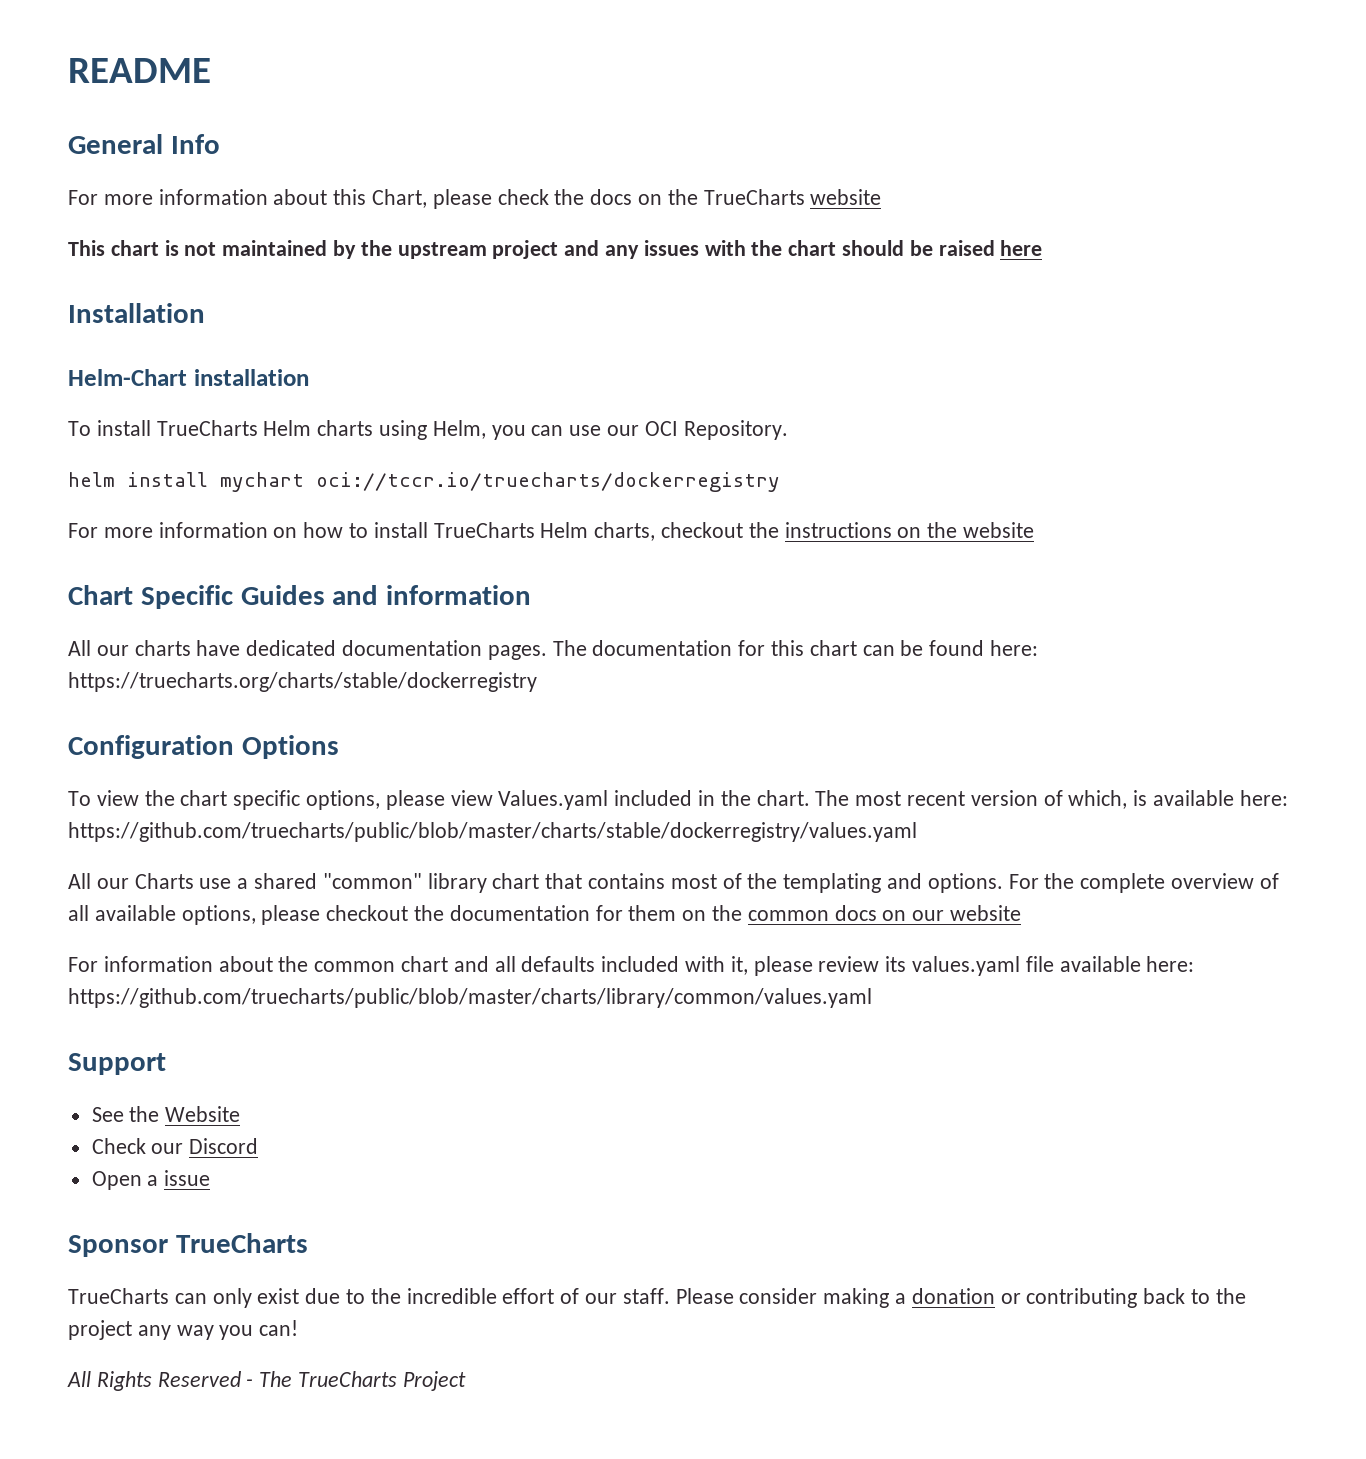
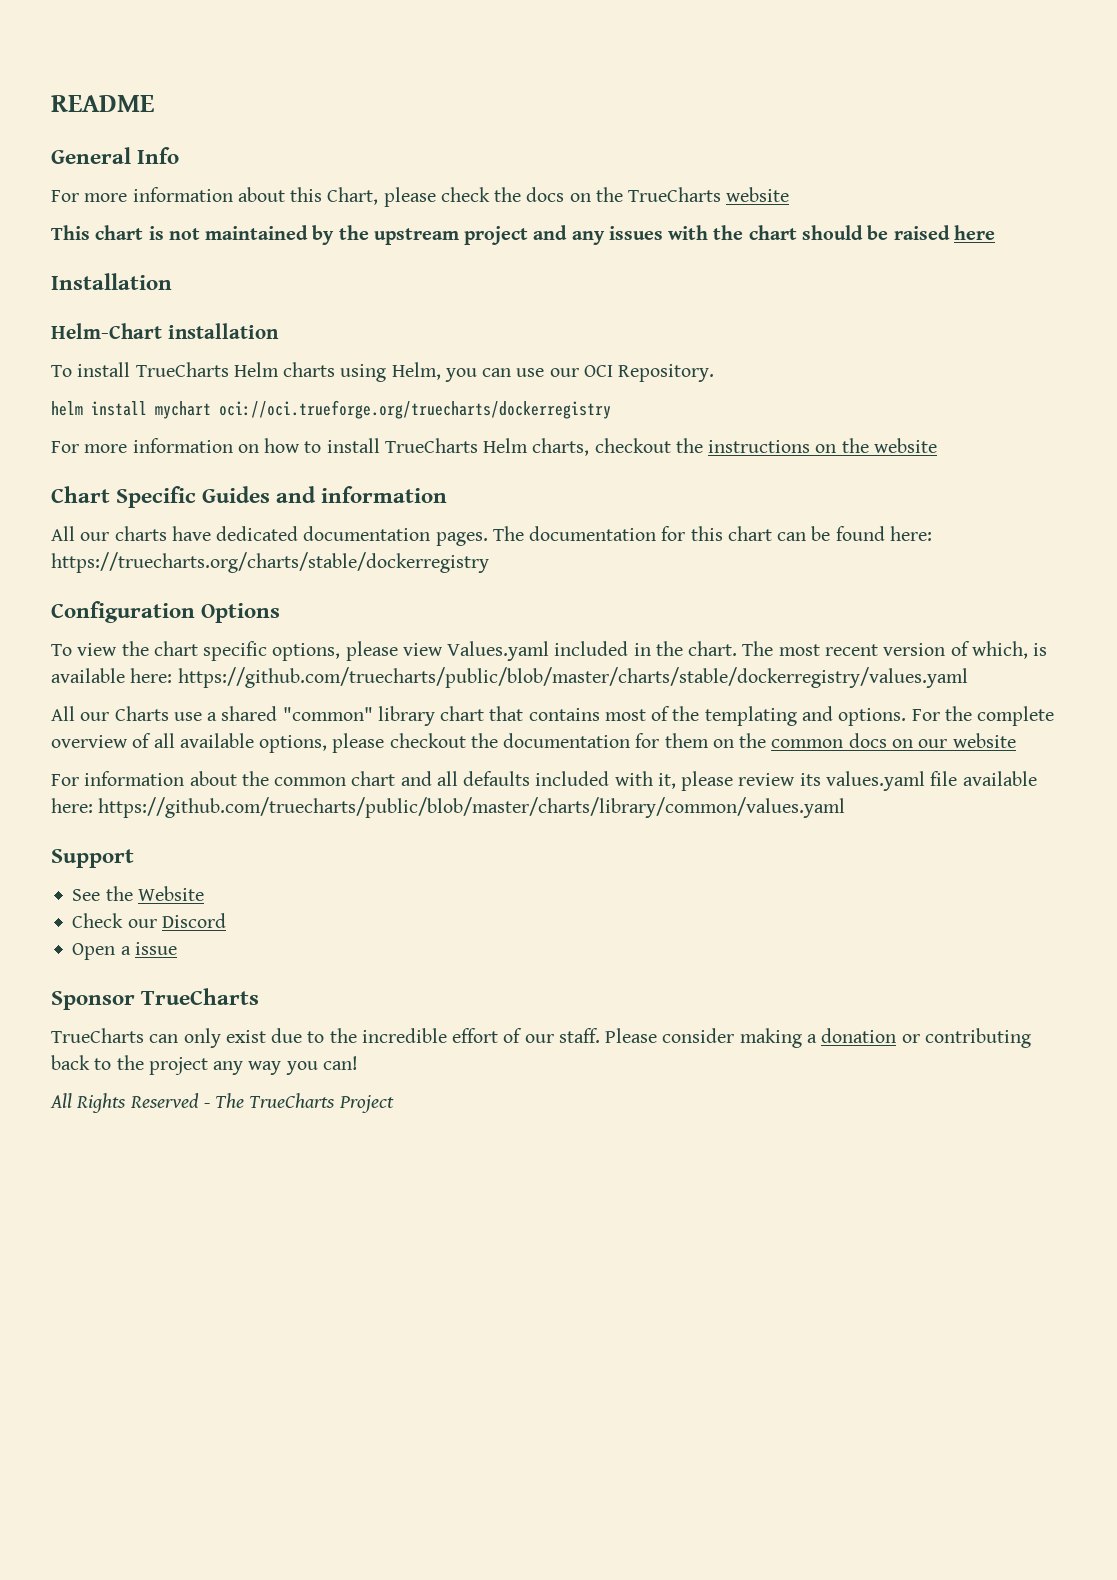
- helm install mychart oci://tccr.io/truecharts/dockerregistry
+ helm install mychart oci://oci.trueforge.org/truecharts/dockerregistry

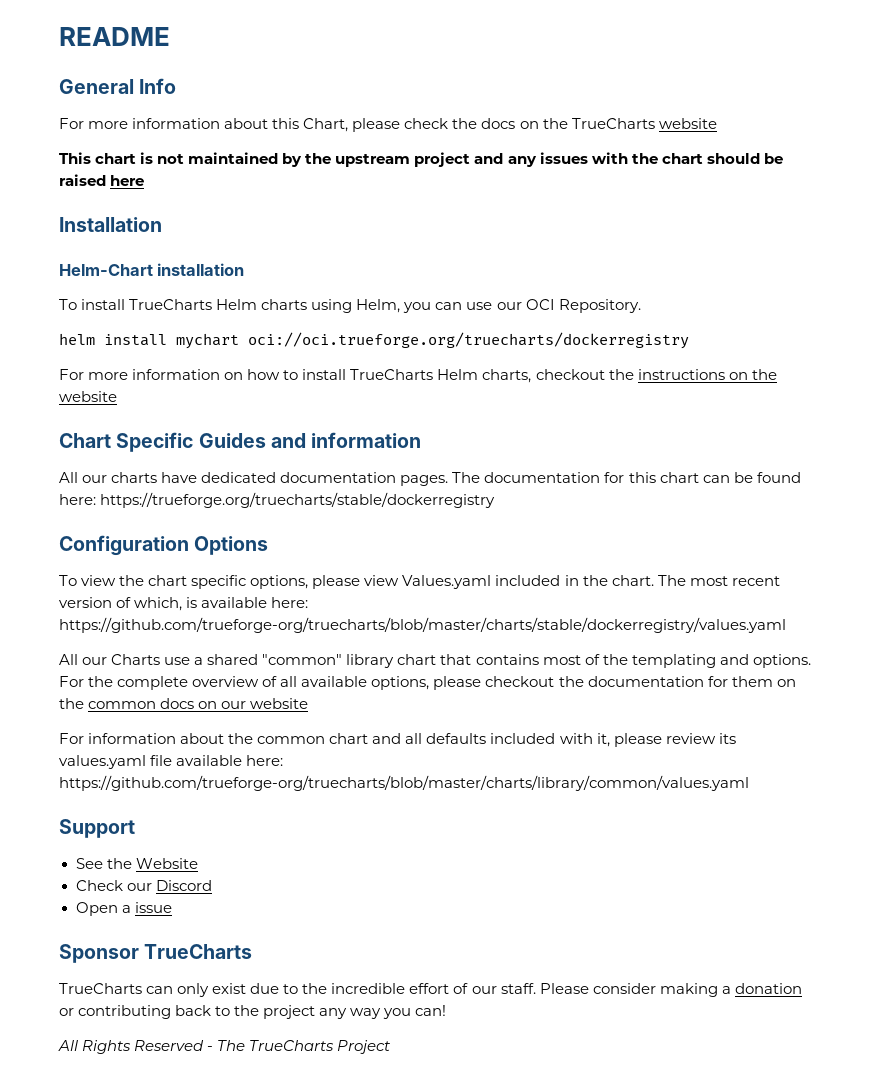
- The documentation for this chart can be found here: https://truecharts.org/charts/stable/dockerregistry
+ The documentation for this chart can be found here: https://trueforge.org/truecharts/stable/dockerregistry
- The most recent version of which, is available here: https://github.com/truecharts/public/blob/master/charts/stable/dockerregistry/values.yaml
+ The most recent version of which, is available here: https://github.com/trueforge-org/truecharts/blob/master/charts/stable/dockerregistry/values.yaml
- For information about the common chart and all defaults included with it, please review its values.yaml file available here: https://github.com/truecharts/public/blob/master/charts/library/common/values.yaml
+ For information about the common chart and all defaults included with it, please review its values.yaml file available here: https://github.com/trueforge-org/truecharts/blob/master/charts/library/common/values.yaml

